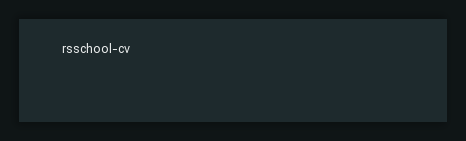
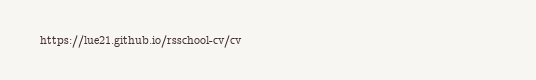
- rsschool-cv
+ https://lue21.github.io/rsschool-cv/cv

